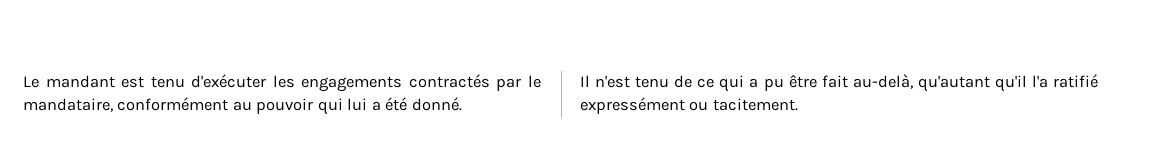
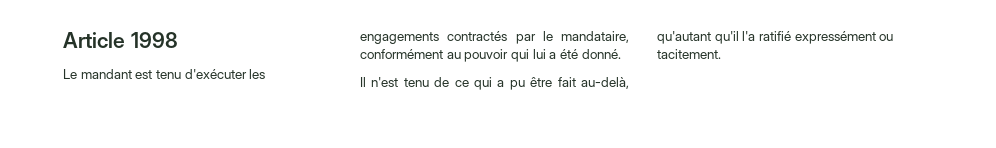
+ Article 1998

